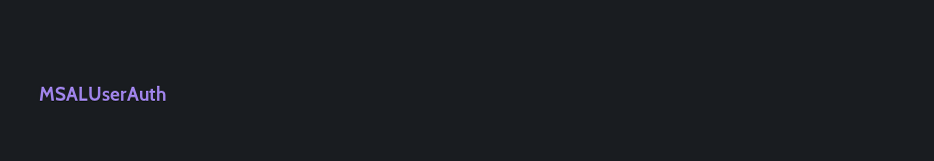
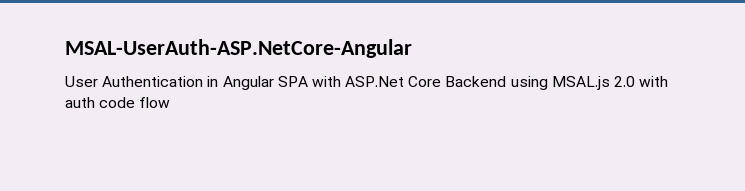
- MSALUserAuth
+ MSAL-UserAuth-ASP.NetCore-Angular
+ User Authentication in Angular SPA with ASP.Net Core Backend using MSAL.js 2.0 with auth code flow

